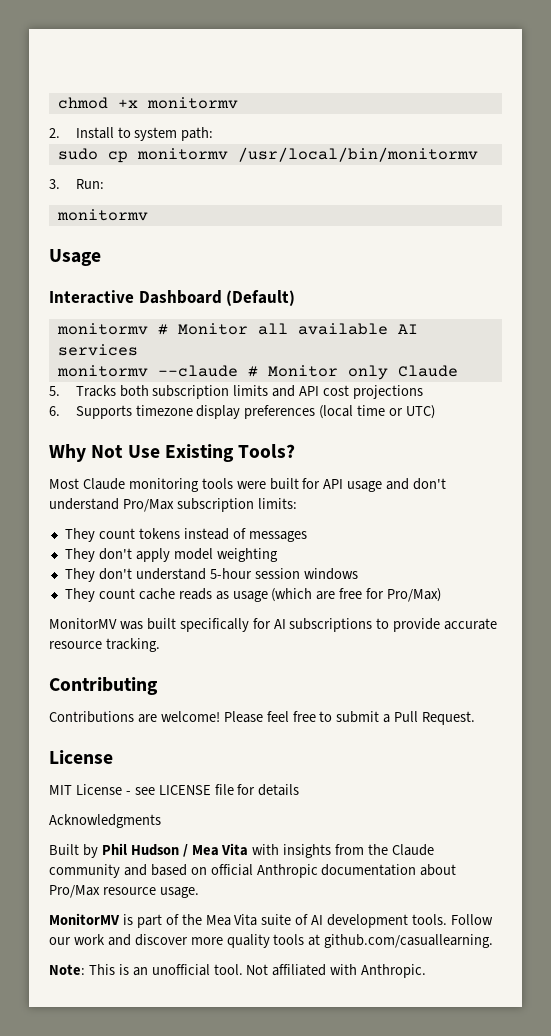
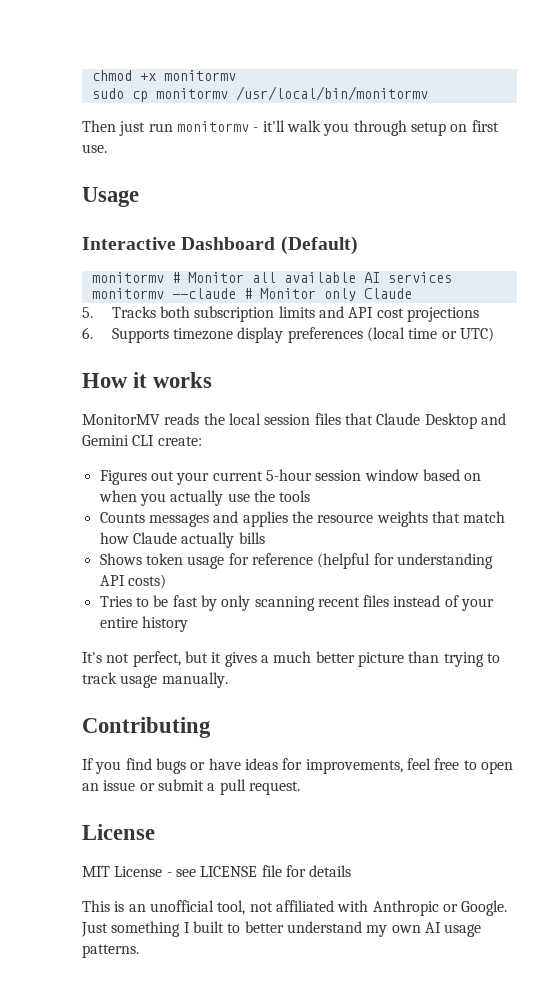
- 2. Install to system path:
- 3. Run:
- monitormv
+ Then just run monitormv - it'll walk you through setup on first use.
- Why Not Use Existing Tools?
- Most Claude monitoring tools were built for API usage and don't understand Pro/Max subscription limits:
- They count tokens instead of messages
- They don't apply model weighting
- They don't understand 5-hour session windows
- They count cache reads as usage (which are free for Pro/Max)
- MonitorMV was built specifically for AI subscriptions to provide accurate resource tracking.
+ How it works
+ MonitorMV reads the local session files that Claude Desktop and Gemini CLI create:
+ Figures out your current 5-hour session window based on when you actually use the tools
+ Counts messages and applies the resource weights that match how Claude actually bills
+ Shows token usage for reference (helpful for understanding API costs)
+ Tries to be fast by only scanning recent files instead of your entire history
+ It's not perfect, but it gives a much better picture than trying to track usage manually.
  Contributing
- Contributions are welcome! Please feel free to submit a Pull Request.
+ If you find bugs or have ideas for improvements, feel free to open an issue or submit a pull request.
- Acknowledgments
- Built by Phil Hudson / Mea Vita with insights from the Claude community and based on official Anthropic documentation about Pro/Max resource usage.
- MonitorMV is part of the Mea Vita suite of AI development tools. Follow our work and discover more quality tools at github.com/casuallearning.
- Note: This is an unofficial tool. Not affiliated with Anthropic.
+ This is an unofficial tool, not affiliated with Anthropic or Google. Just something I built to better understand my own AI usage patterns.

